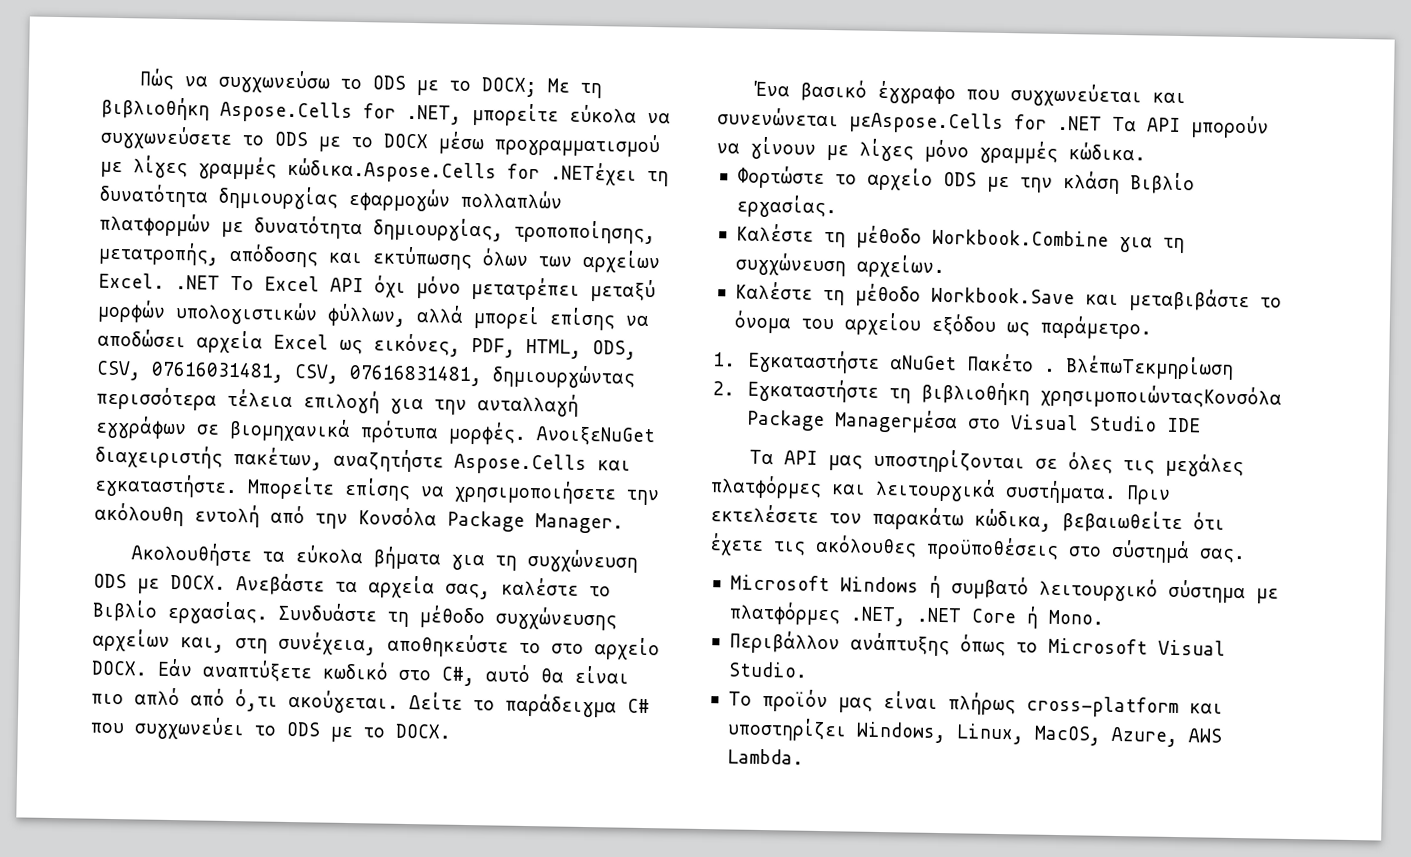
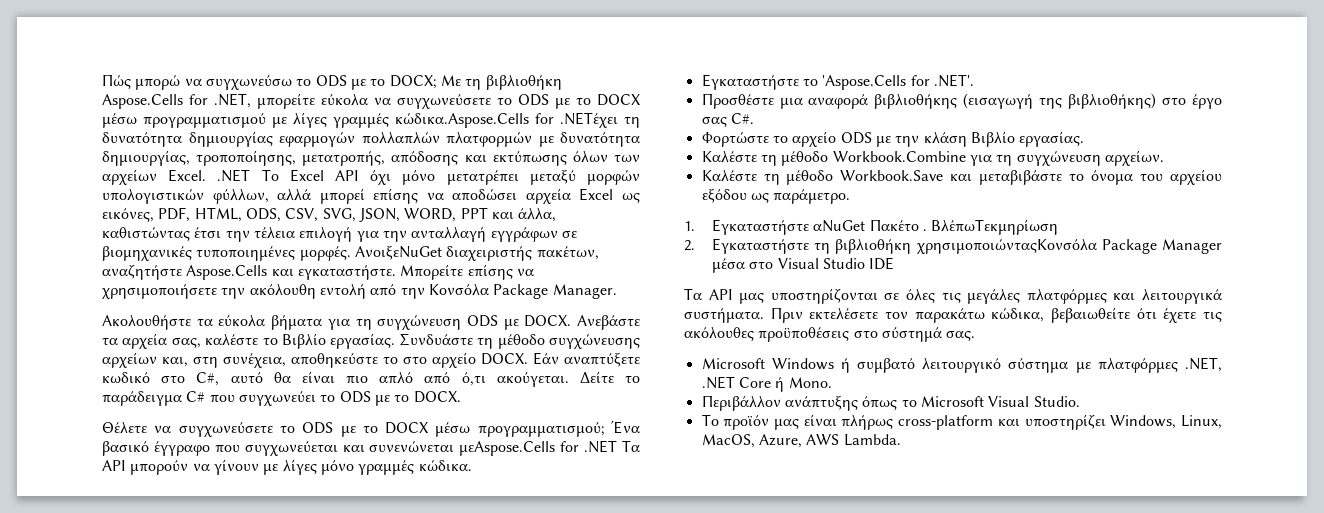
- Πώς να συγχωνεύσω το ODS με το DOCX;
+ Πώς μπορώ να συγχωνεύσω το ODS με το DOCX;
- Με τη βιβλιοθήκη Aspose.Cells for .NET, μπορείτε εύκολα να συγχωνεύσετε το ODS με το DOCX μέσω προγραμματισμού με λίγες γραμμές κώδικα.Aspose.Cells for .NETέχει τη δυνατότητα δημιουργίας εφαρμογών πολλαπλών πλατφορμών με δυνατότητα δημιουργίας, τροποποίησης, μετατροπής, απόδοσης και εκτύπωσης όλων των αρχείων Excel. .NET Το Excel API όχι μόνο μετατρέπει μεταξύ μορφών υπολογιστικών φύλλων, αλλά μπορεί επίσης να αποδώσει αρχεία Excel ως εικόνες, PDF, HTML, ODS, CSV, 07616031481, CSV, 07616831481, δημιουργώντας περισσότερα τέλεια επιλογή για την ανταλλαγή εγγράφων σε βιομηχανικά πρότυπα μορφές.
+ Με τη βιβλιοθήκη Aspose.Cells for .NET, μπορείτε εύκολα να συγχωνεύσετε το ODS με το DOCX μέσω προγραμματισμού με λίγες γραμμές κώδικα.Aspose.Cells for .NETέχει τη δυνατότητα δημιουργίας εφαρμογών πολλαπλών πλατφορμών με δυνατότητα δημιουργίας, τροποποίησης, μετατροπής, απόδοσης και εκτύπωσης όλων των αρχείων Excel. .NET Το Excel API όχι μόνο μετατρέπει μεταξύ μορφών υπολογιστικών φύλλων, αλλά μπορεί επίσης να αποδώσει αρχεία Excel ως εικόνες, PDF, HTML, ODS, CSV, SVG, JSON, WORD, PPT και άλλα, καθιστώντας έτσι την τέλεια επιλογή για την ανταλλαγή εγγράφων σε βιομηχανικές τυποποιημένες μορφές.
- Ένα βασικό έγγραφο που συγχωνεύεται και συνενώνεται μεAspose.Cells for .NET Τα API μπορούν να γίνουν με λίγες μόνο γραμμές κώδικα.
+ Θέλετε να συγχωνεύσετε το ODS με το DOCX μέσω προγραμματισμού; Ένα βασικό έγγραφο που συγχωνεύεται και συνενώνεται μεAspose.Cells for .NET Τα API μπορούν να γίνουν με λίγες μόνο γραμμές κώδικα.
+ Εγκαταστήστε το 'Aspose.Cells for .NET'.
+ Προσθέστε μια αναφορά βιβλιοθήκης (εισαγωγή της βιβλιοθήκης) στο έργο σας C#.
- 2. Εγκαταστήστε τη βιβλιοθήκη χρησιμοποιώνταςΚονσόλα Package Managerμέσα στο Visual Studio IDE
+ 2. Εγκαταστήστε τη βιβλιοθήκη χρησιμοποιώνταςΚονσόλα Package Manager μέσα στο Visual Studio IDE

